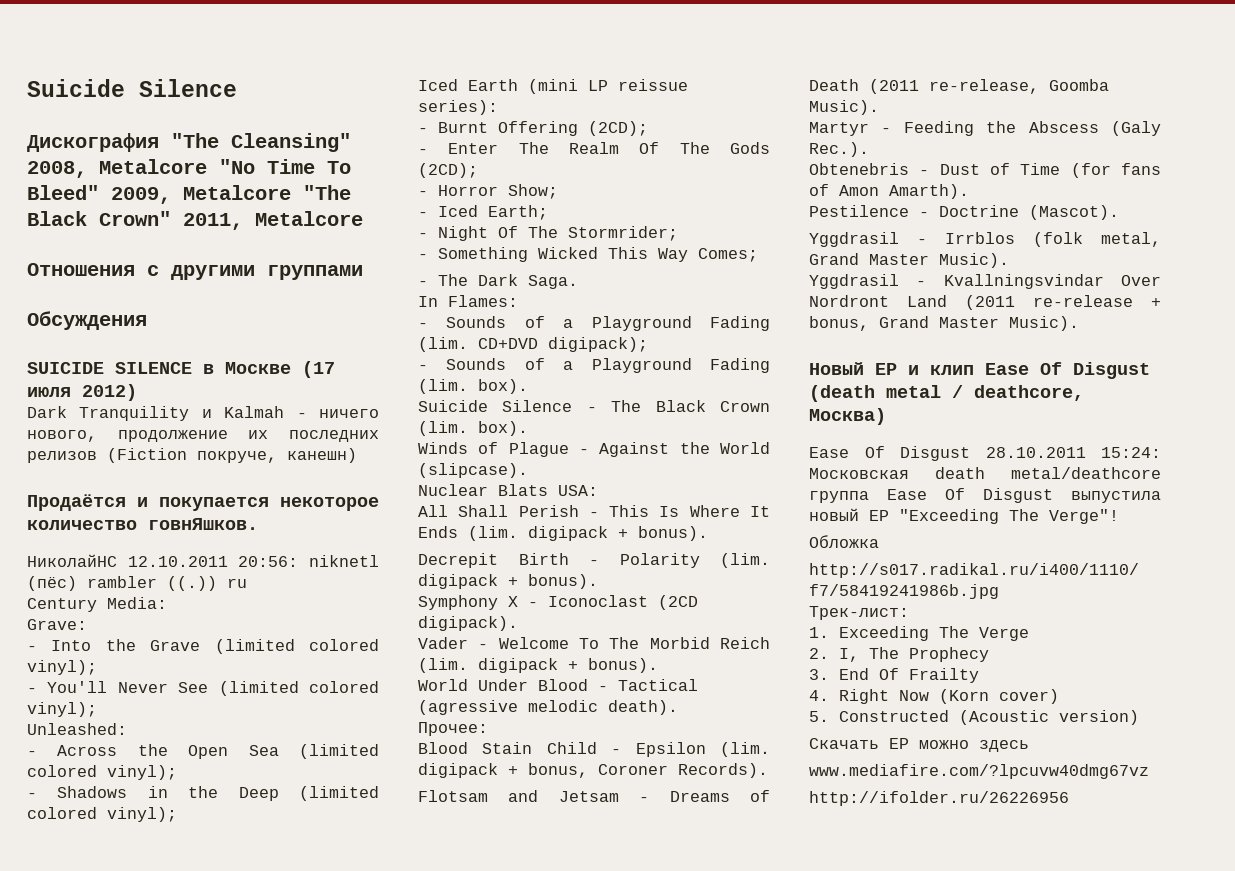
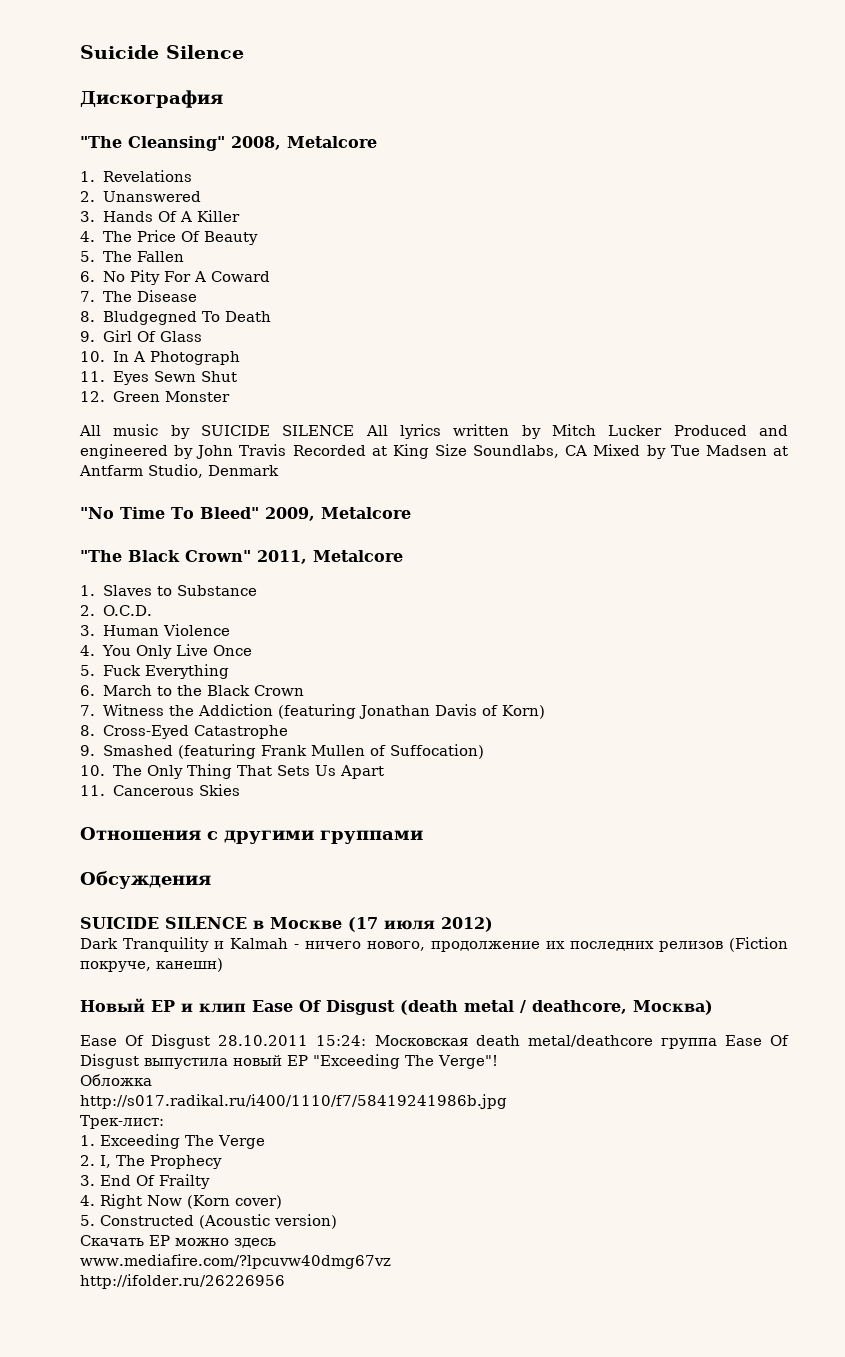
- Дискография "The Cleansing" 2008, Metalcore "No Time To Bleed" 2009, Metalcore "The Black Crown" 2011, Metalcore
+ Дискография
+ "The Cleansing" 2008, Metalcore
+ 1. Revelations
+ 2. Unanswered
+ 3. Hands Of A Killer
+ 4. The Price Of Beauty
+ 5. The Fallen
+ 6. No Pity For A Coward
+ 7. The Disease
+ 8. Bludgegned To Death
+ 9. Girl Of Glass
+ 10. In A Photograph
+ 11. Eyes Sewn Shut
+ 12. Green Monster
+ All music by SUICIDE SILENCE All lyrics written by Mitch Lucker Produced and engineered by John Travis Recorded at King Size Soundlabs, CA Mixed by Tue Madsen at Antfarm Studio, Denmark
+ "No Time To Bleed" 2009, Metalcore
+ "The Black Crown" 2011, Metalcore
+ 1. Slaves to Substance
+ 2. O.C.D.
+ 3. Human Violence
+ 4. You Only Live Once
+ 5. Fuck Everything
+ 6. March to the Black Crown
+ 7. Witness the Addiction (featuring Jonathan Davis of Korn)
+ 8. Cross-Eyed Catastrophe
+ 9. Smashed (featuring Frank Mullen of Suffocation)
+ 10. The Only Thing That Sets Us Apart
+ 11. Cancerous Skies
- Продаётся и покупается некоторое количество говнЯшков.
- НиколайНС 12.10.2011 20:56: niknetl (пёс) rambler ((.)) ru
- Century Media:
- Grave:
- - Into the Grave (limited colored vinyl);
- - You'll Never See (limited colored vinyl);
- Unleashed:
- - Across the Open Sea (limited colored vinyl);
- - Shadows in the Deep (limited colored vinyl);
- Iced Earth (mini LP reissue series):
- - Burnt Offering (2CD);
- - Enter The Realm Of The Gods (2CD);
- - Horror Show;
- - Iced Earth;
- - Night Of The Stormrider;
- - Something Wicked This Way Comes;
- - The Dark Saga.
- In Flames:
- - Sounds of a Playground Fading (lim. CD+DVD digipack);
- - Sounds of a Playground Fading (lim. box).
- Suicide Silence - The Black Crown (lim. box).
- Winds of Plague - Against the World (slipcase).
- Nuclear Blats USA:
- All Shall Perish - This Is Where It Ends (lim. digipack + bonus).
- Decrepit Birth - Polarity (lim. digipack + bonus).
- Symphony X - Iconoclast (2CD digipack).
- Vader - Welcome To The Morbid Reich (lim. digipack + bonus).
- World Under Blood - Tactical (agressive melodic death).
- Прочее:
- Blood Stain Child - Epsilon (lim. digipack + bonus, Coroner Records).
- Flotsam and Jetsam - Dreams of Death (2011 re-release, Goomba Music).
- Martyr - Feeding the Abscess (Galy Rec.).
- Obtenebris - Dust of Time (for fans of Amon Amarth).
- Pestilence - Doctrine (Mascot).
- Yggdrasil - Irrblos (folk metal, Grand Master Music).
- Yggdrasil - Kvallningsvindar Over Nordront Land (2011 re-release + bonus, Grand Master Music).

